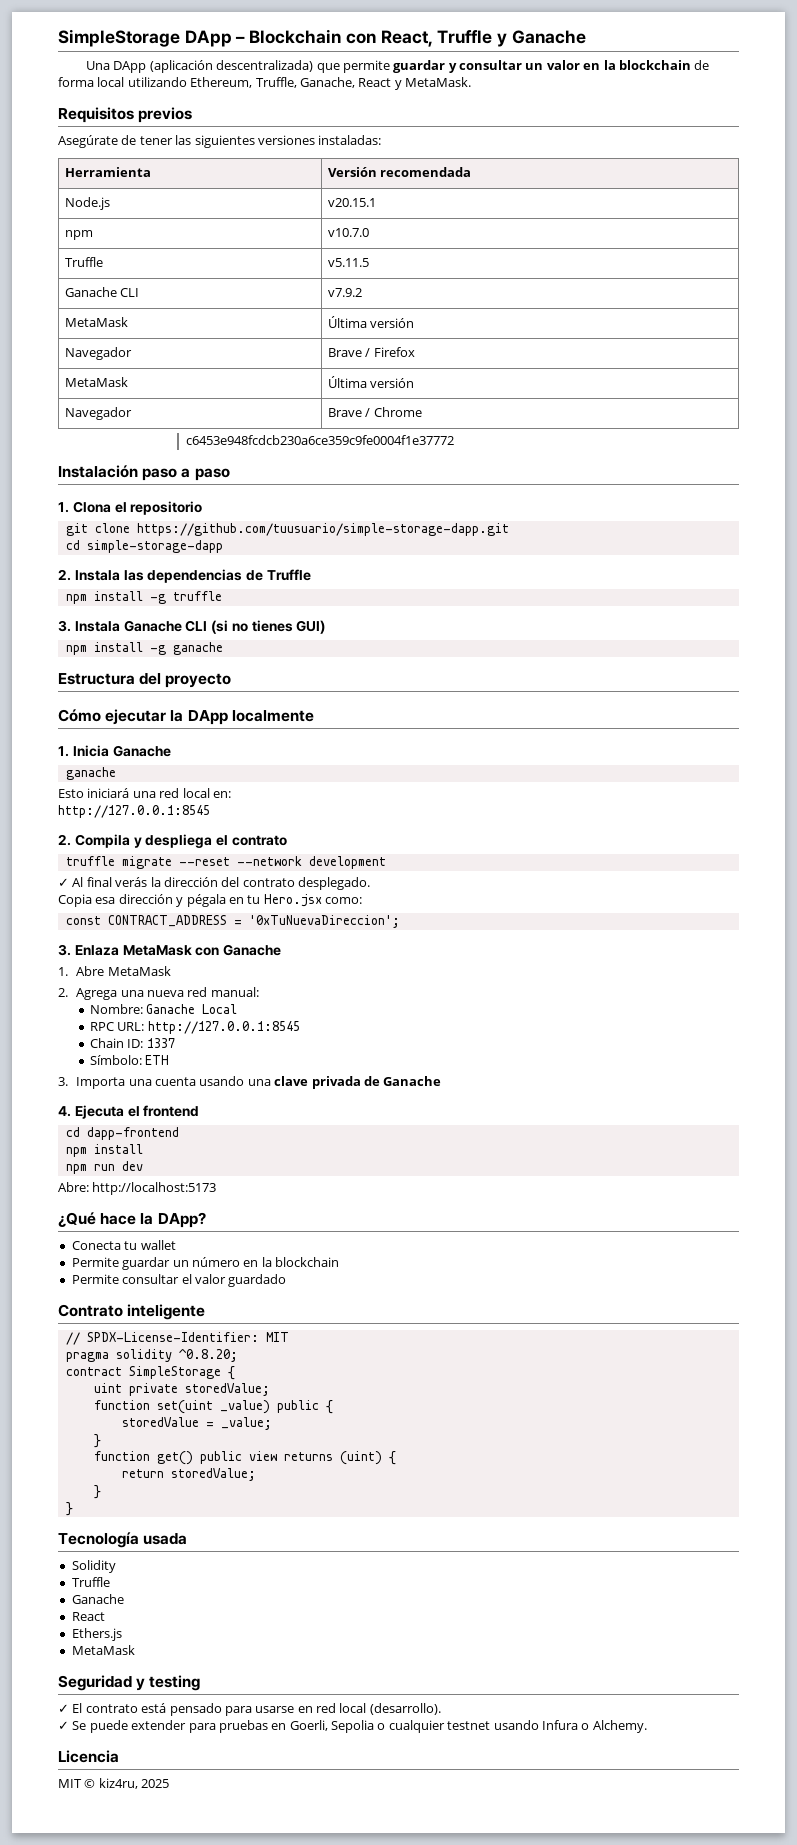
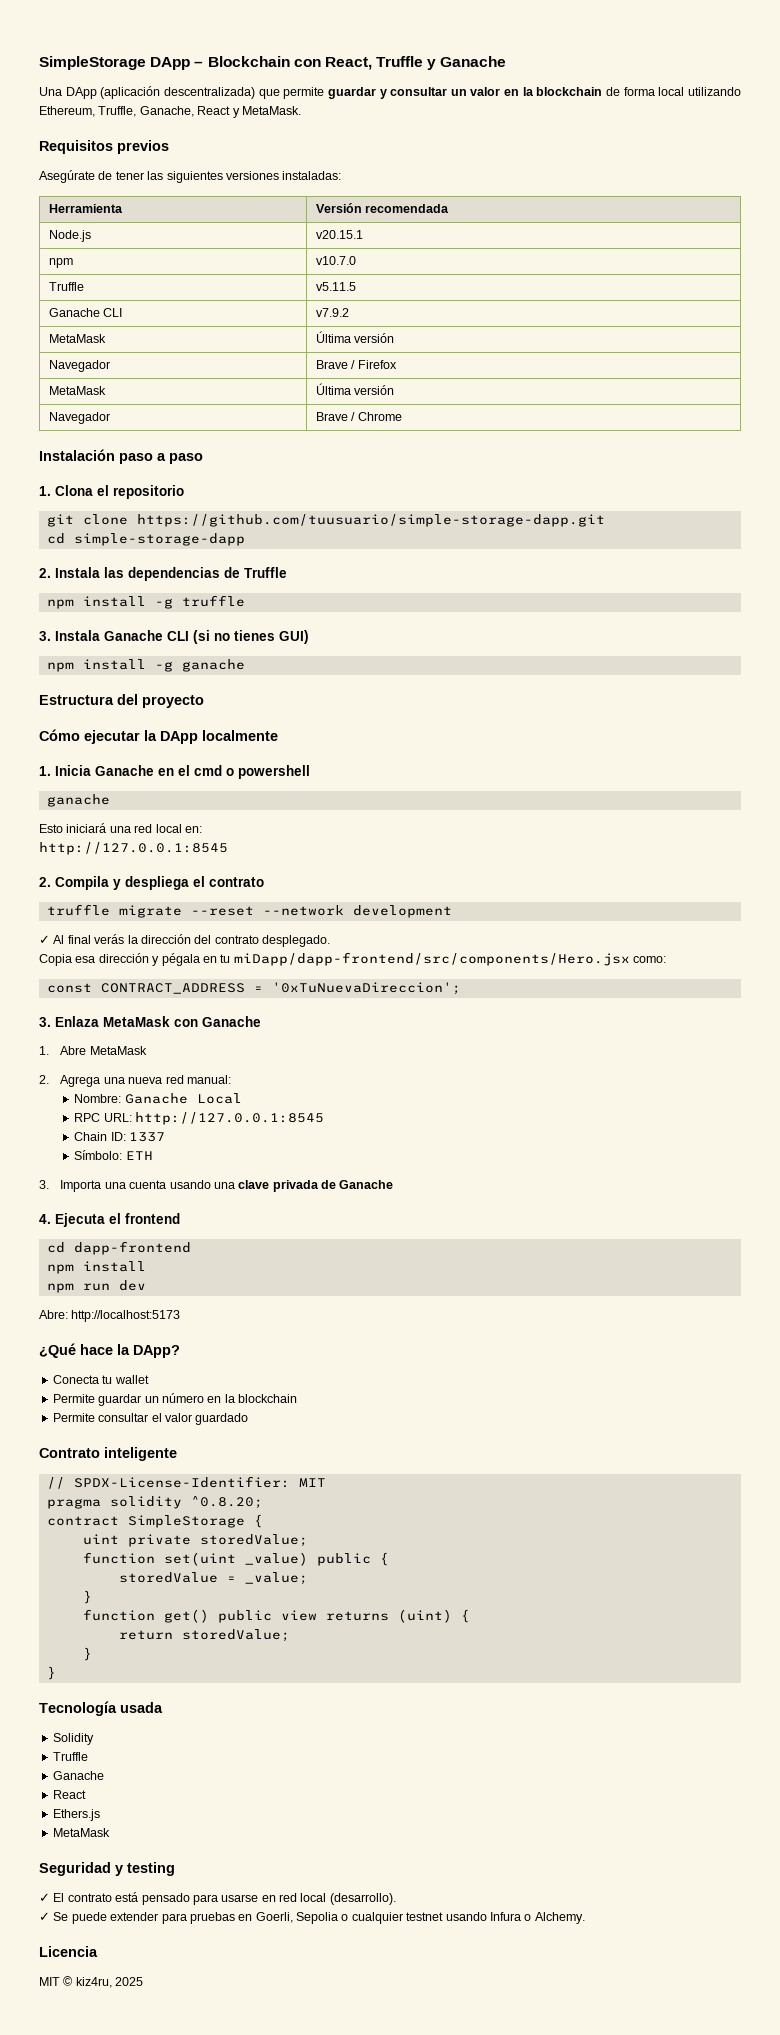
- c6453e948fcdcb230a6ce359c9fe0004f1e37772
- 1. Inicia Ganache
+ 1. Inicia Ganache en el cmd o powershell
- Copia esa dirección y pégala en tu Hero.jsx como:
+ Copia esa dirección y pégala en tu miDapp/dapp-frontend/src/components/Hero.jsx como:

